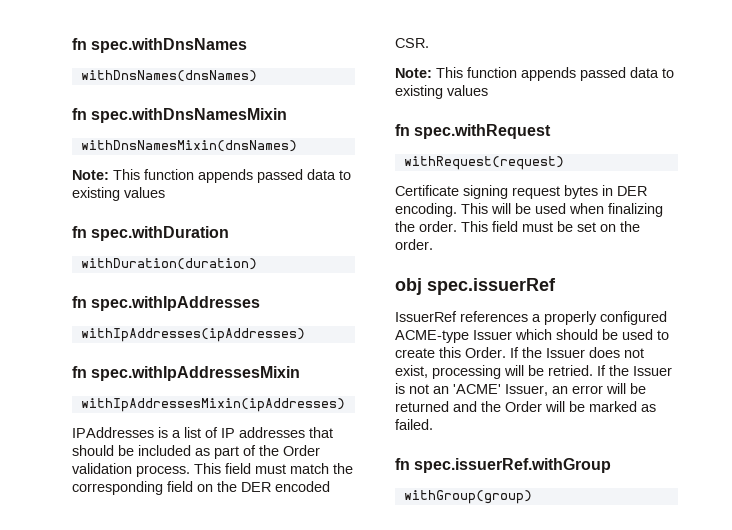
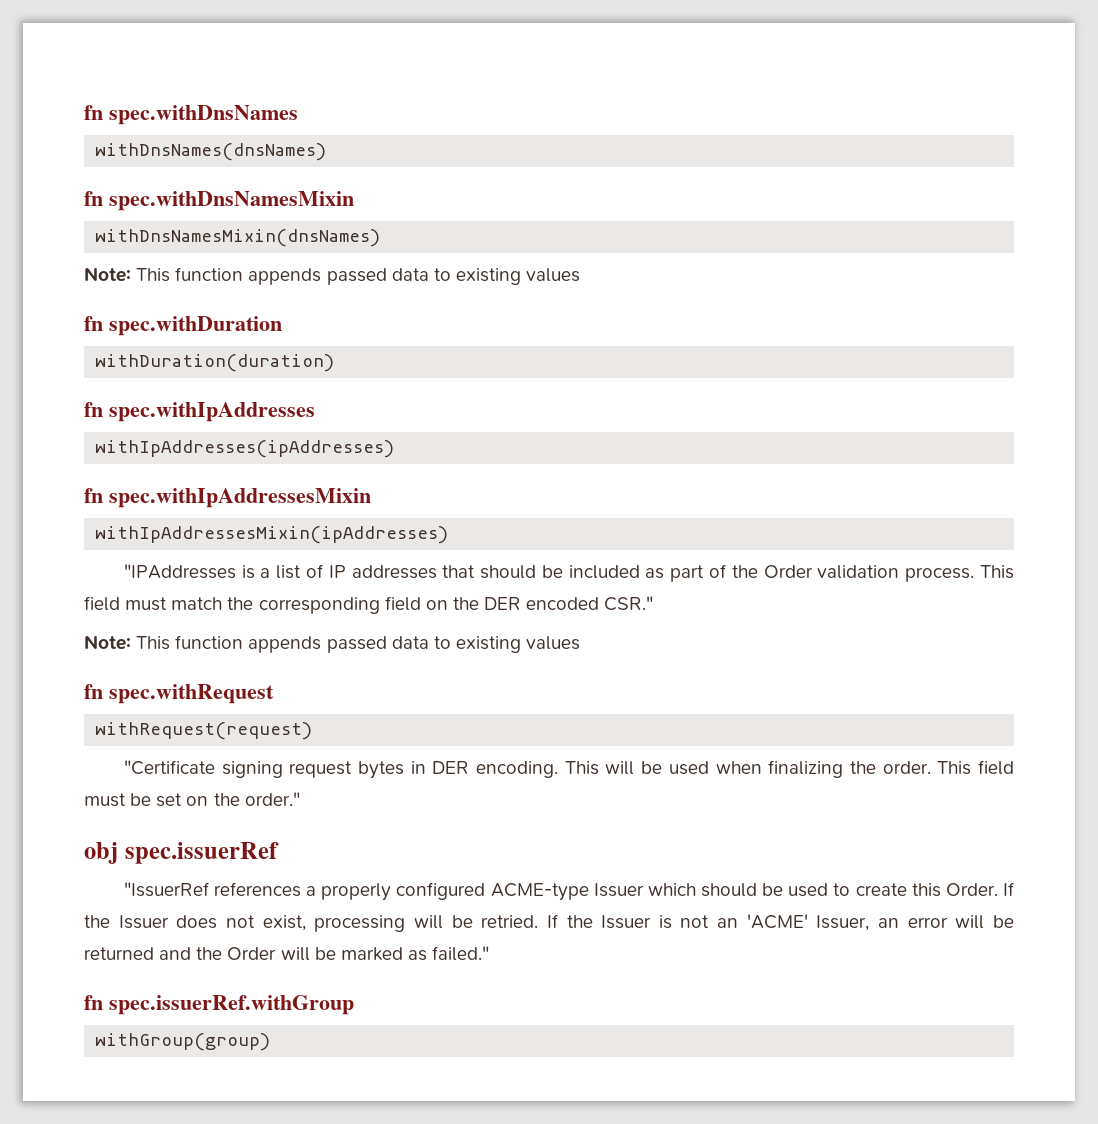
- IPAddresses is a list of IP addresses that should be included as part of the Order validation process.
+ "IPAddresses is a list of IP addresses that should be included as part of the Order validation process.
- This field must match the corresponding field on the DER encoded CSR.
+ This field must match the corresponding field on the DER encoded CSR."
- Certificate signing request bytes in DER encoding.
+ "Certificate signing request bytes in DER encoding.
- This field must be set on the order.
+ This field must be set on the order."
- IssuerRef references a properly configured ACME-type Issuer which should be used to create this Order.
+ "IssuerRef references a properly configured ACME-type Issuer which should be used to create this Order.
- If the Issuer is not an 'ACME' Issuer, an error will be returned and the Order will be marked as failed.
+ If the Issuer is not an 'ACME' Issuer, an error will be returned and the Order will be marked as failed."

